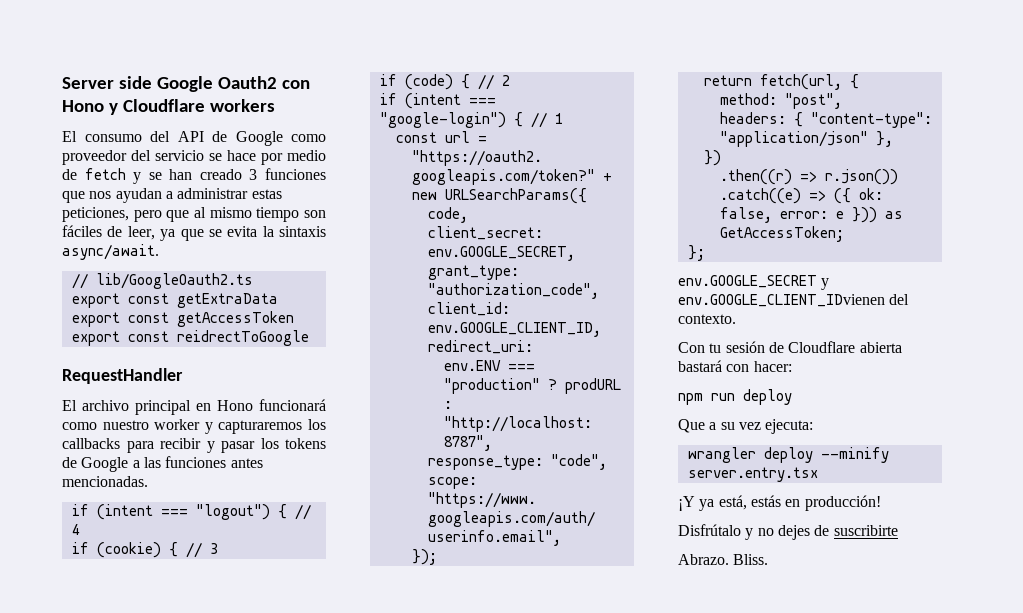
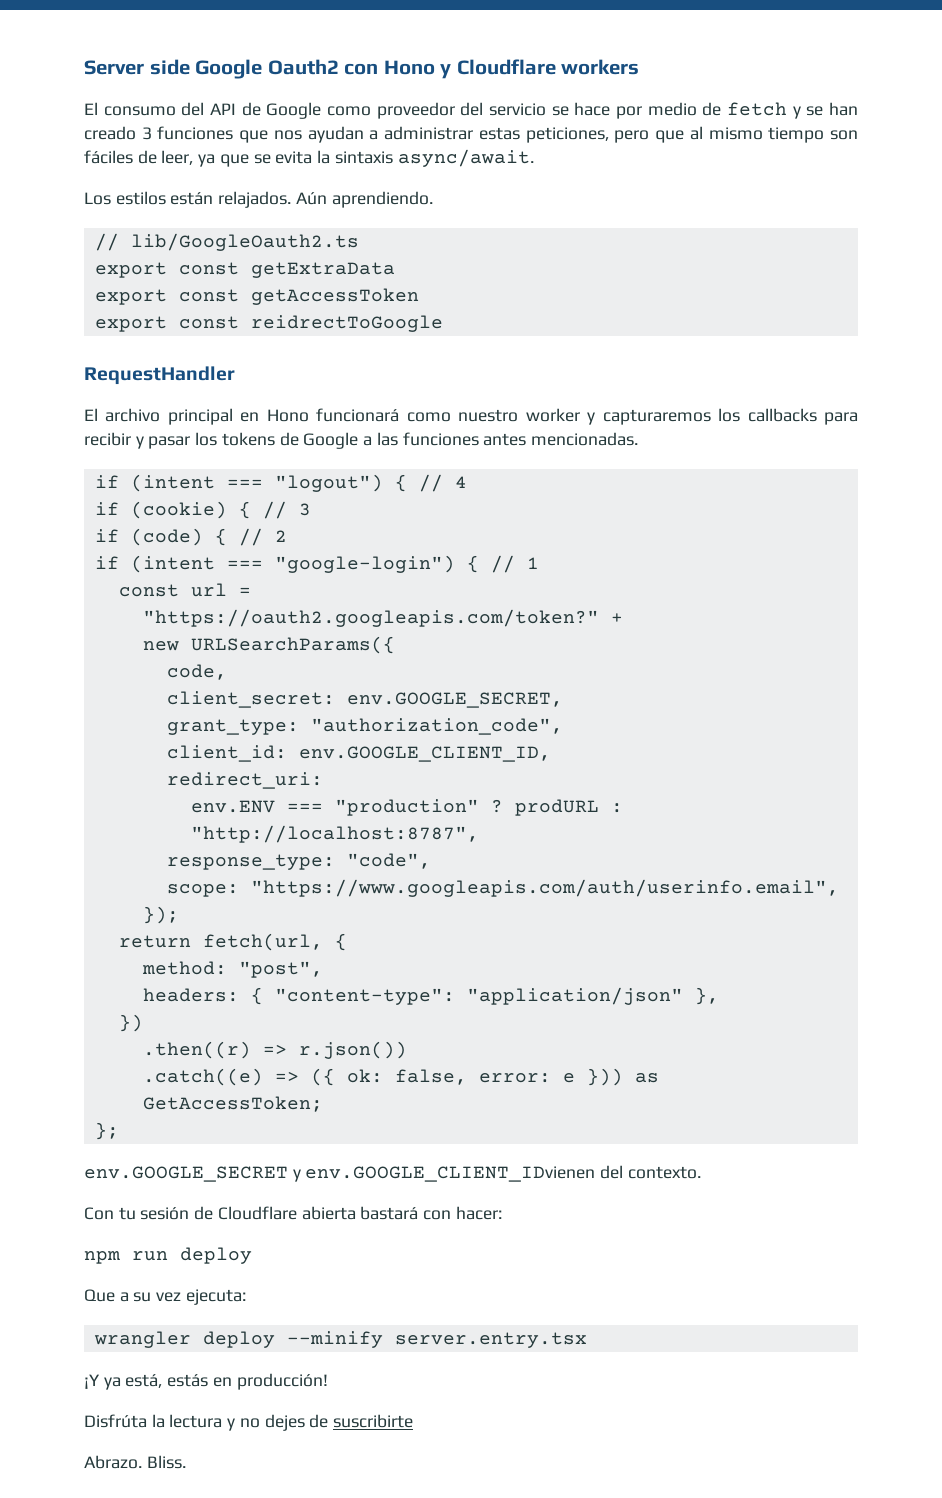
+ Los estilos están relajados. Aún aprendiendo.
- Disfrútalo y no dejes de suscribirte
+ Disfrúta la lectura y no dejes de suscribirte

